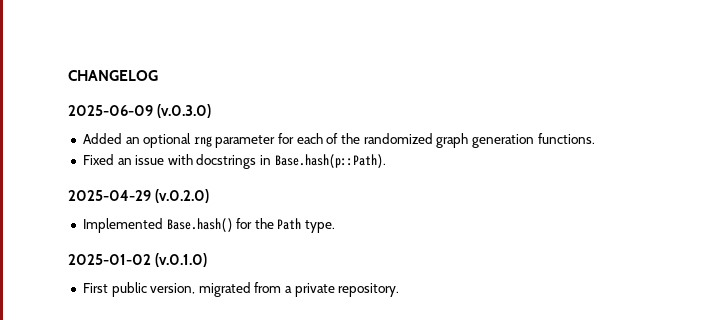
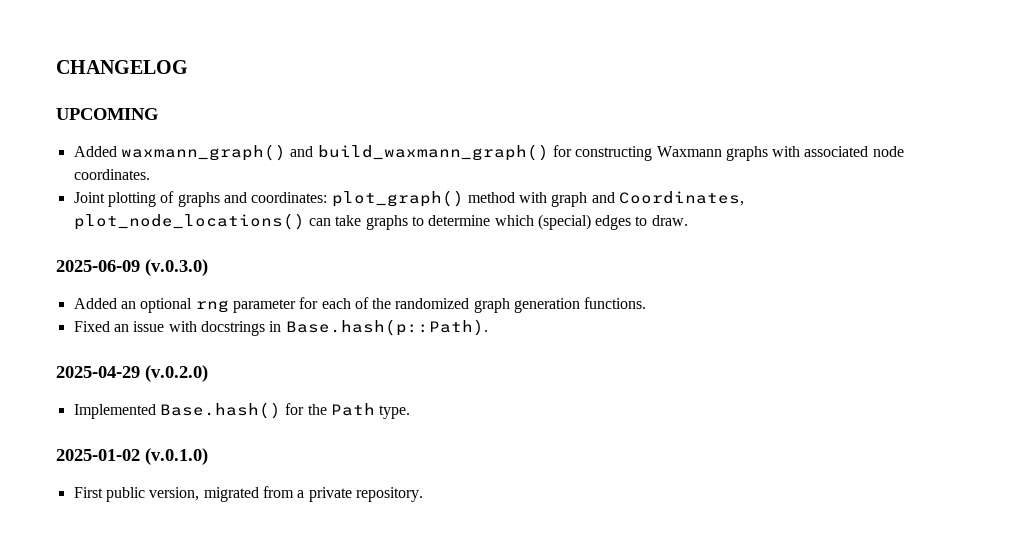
+ UPCOMING
+ Added waxmann_graph() and build_waxmann_graph() for constructing Waxmann graphs with associated node coordinates.
+ Joint plotting of graphs and coordinates: plot_graph() method with graph and Coordinates, plot_node_locations() can take graphs to determine which (special) edges to draw.

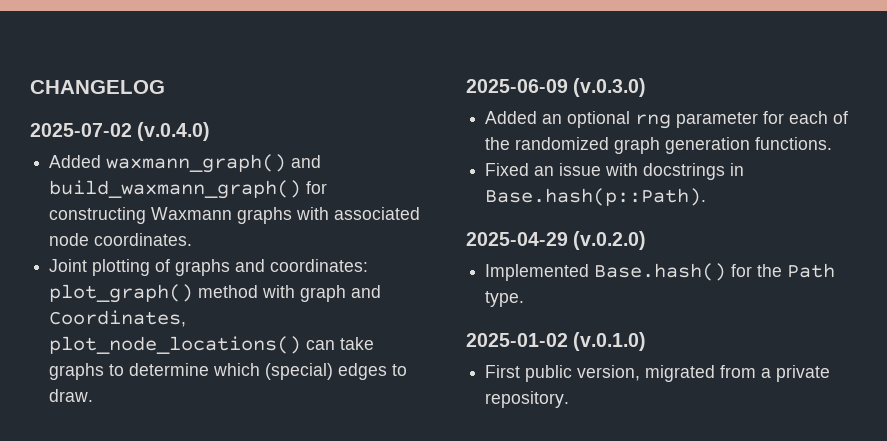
- UPCOMING
+ 2025-07-02 (v.0.4.0)

